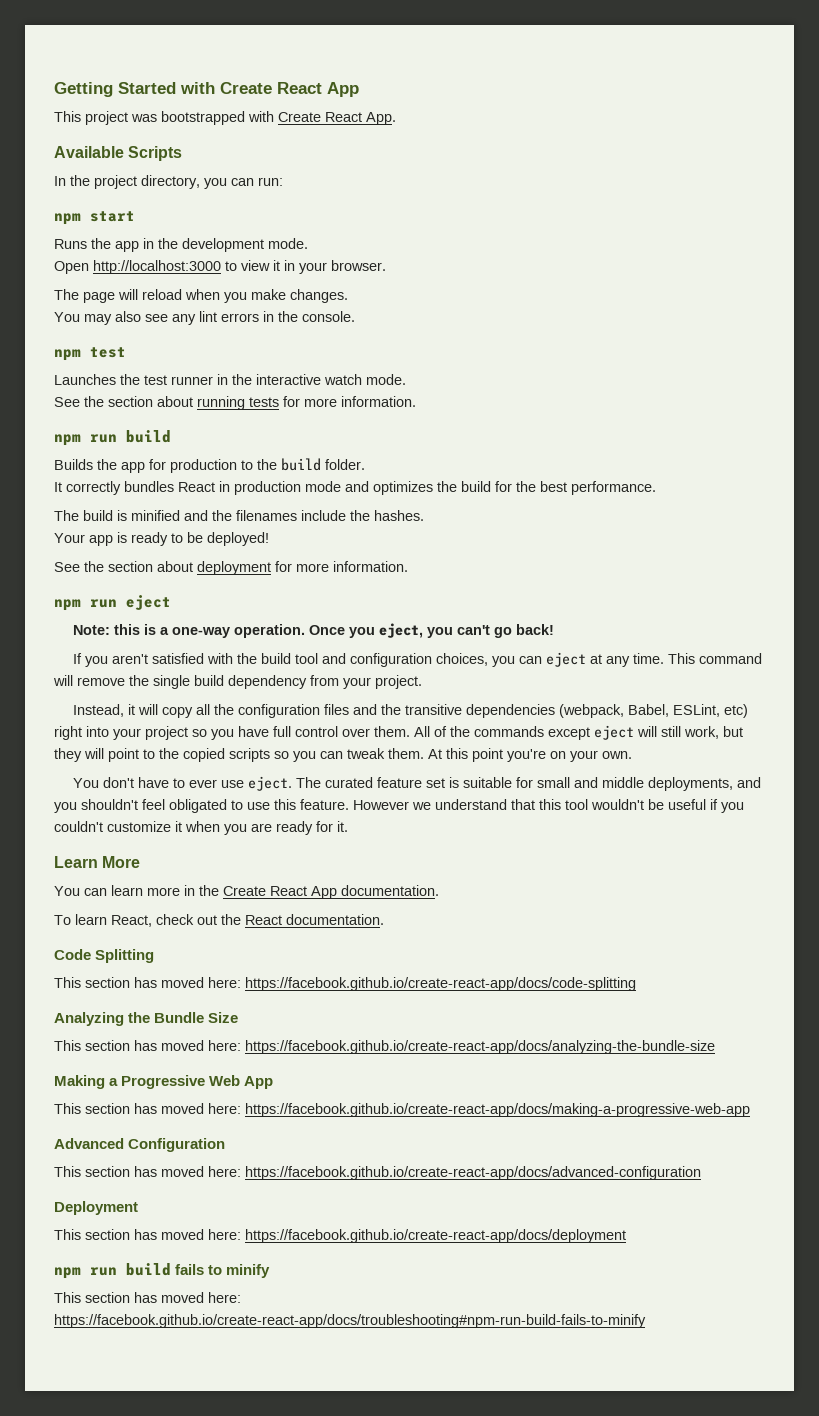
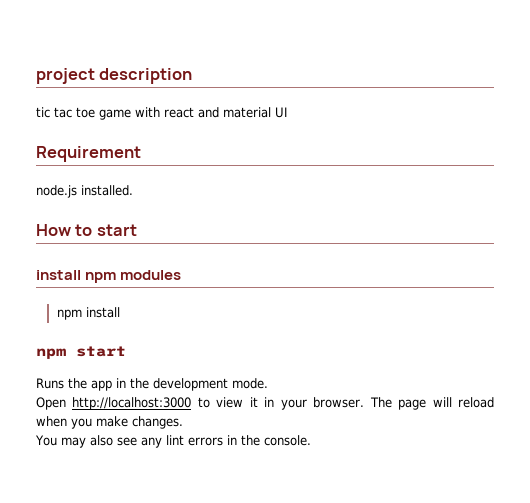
- Getting Started with Create React App
- This project was bootstrapped with Create React App.
- Available Scripts
- In the project directory, you can run:
+ project description
+ tic tac toe game with react and material UI
+ Requirement
+ node.js installed.
+ How to start
+ install npm modules
+ npm install
- Open http://localhost:3000 to view it in your browser.
- The page will reload when you make changes.
+ Open http://localhost:3000 to view it in your browser. The page will reload when you make changes.
- npm test
- Launches the test runner in the interactive watch mode.
- See the section about running tests for more information.
- npm run build
- Builds the app for production to the build folder.
- It correctly bundles React in production mode and optimizes the build for the best performance.
- The build is minified and the filenames include the hashes.
- Your app is ready to be deployed!
- See the section about deployment for more information.
- npm run eject
- Note: this is a one-way operation. Once you eject, you can't go back!
- If you aren't satisfied with the build tool and configuration choices, you can eject at any time. This command will remove the single build dependency from your project.
- Instead, it will copy all the configuration files and the transitive dependencies (webpack, Babel, ESLint, etc) right into your project so you have full control over them. All of the commands except eject will still work, but they will point to the copied scripts so you can tweak them. At this point you're on your own.
- You don't have to ever use eject. The curated feature set is suitable for small and middle deployments, and you shouldn't feel obligated to use this feature. However we understand that this tool wouldn't be useful if you couldn't customize it when you are ready for it.
- Learn More
- You can learn more in the Create React App documentation.
- To learn React, check out the React documentation.
- Code Splitting
- This section has moved here: https://facebook.github.io/create-react-app/docs/code-splitting
- Analyzing the Bundle Size
- This section has moved here: https://facebook.github.io/create-react-app/docs/analyzing-the-bundle-size
- Making a Progressive Web App
- This section has moved here: https://facebook.github.io/create-react-app/docs/making-a-progressive-web-app
- Advanced Configuration
- This section has moved here: https://facebook.github.io/create-react-app/docs/advanced-configuration
- Deployment
- This section has moved here: https://facebook.github.io/create-react-app/docs/deployment
- npm run build fails to minify
- This section has moved here: https://facebook.github.io/create-react-app/docs/troubleshooting#npm-run-build-fails-to-minify

